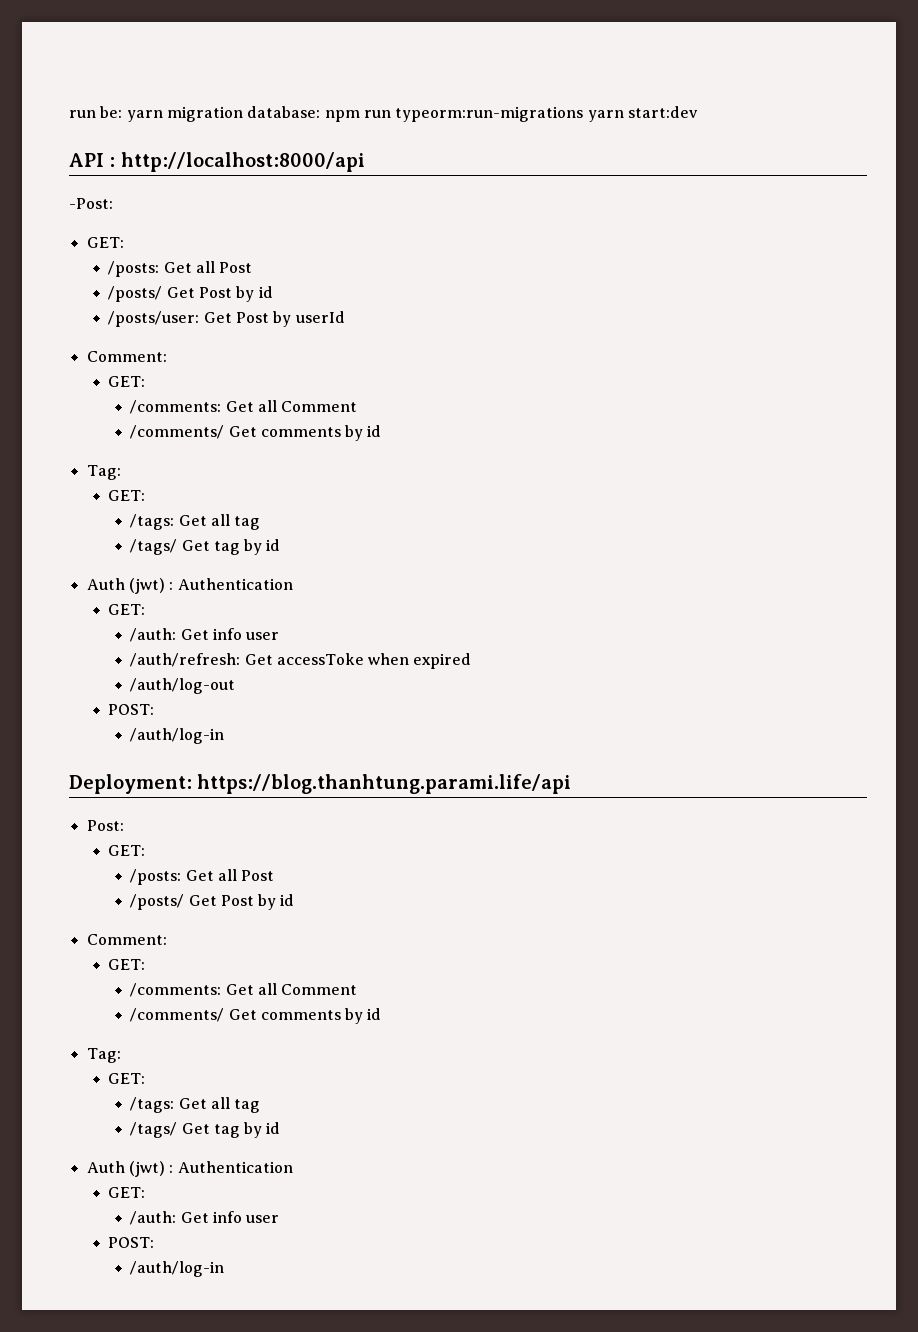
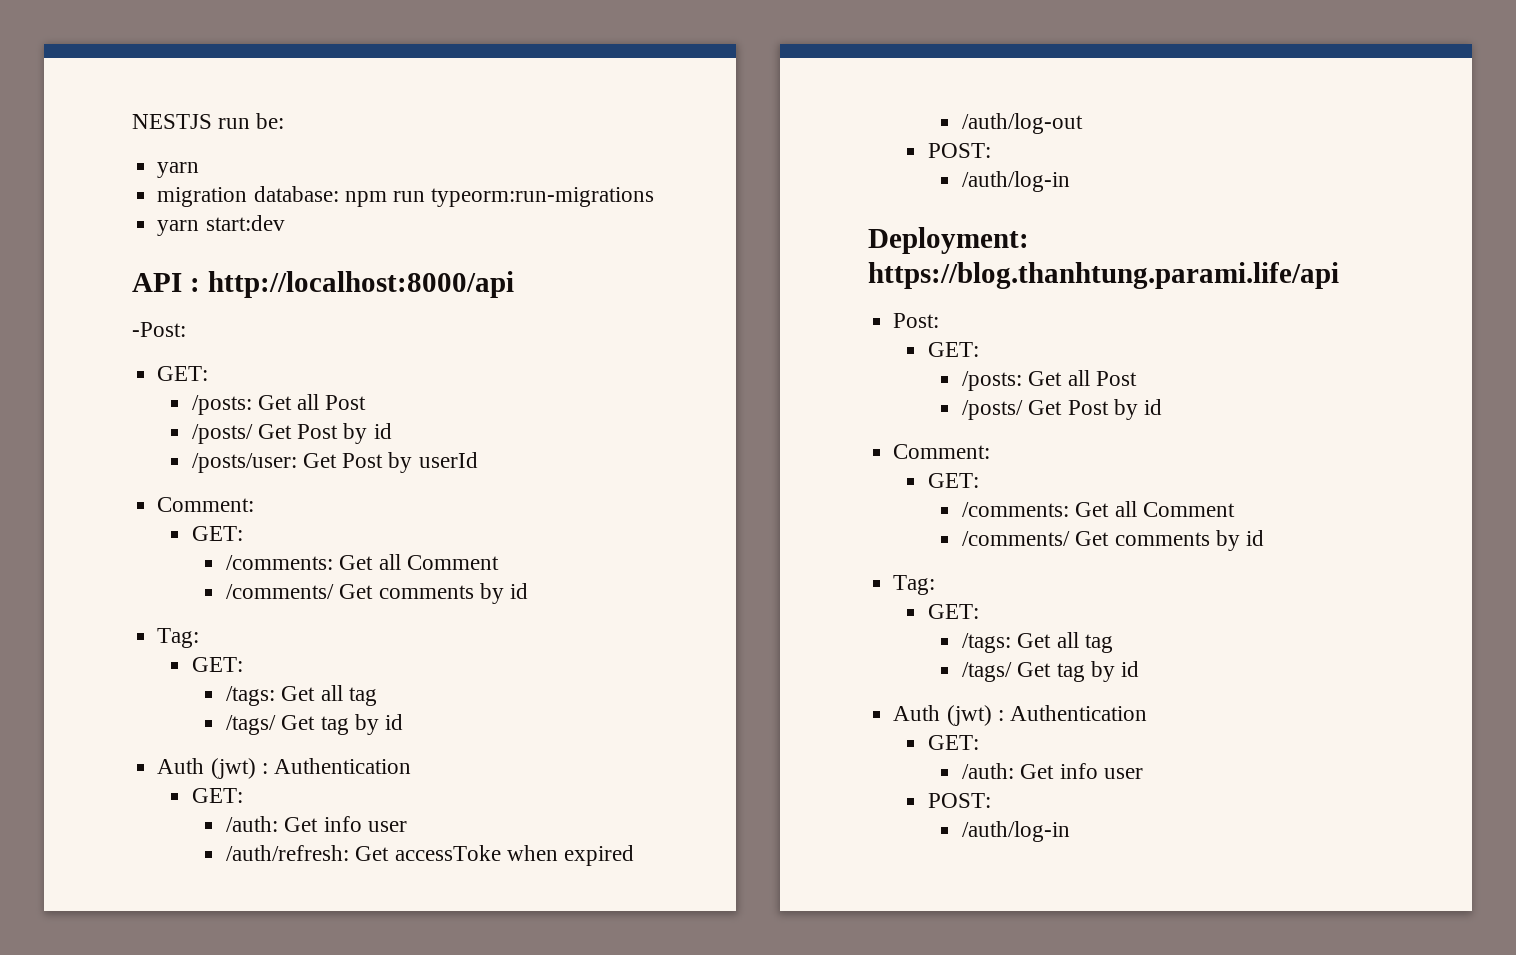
- run be: yarn migration database: npm run typeorm:run-migrations yarn start:dev
+ NESTJS run be:
+ yarn
+ migration database: npm run typeorm:run-migrations
+ yarn start:dev

